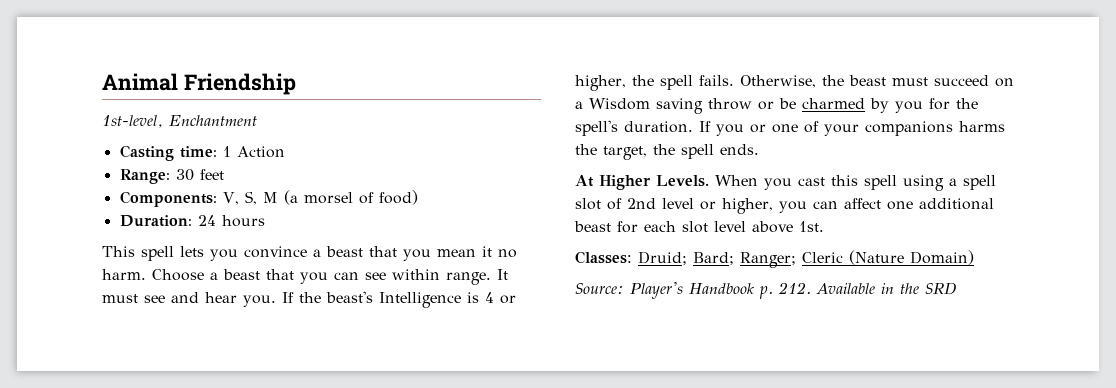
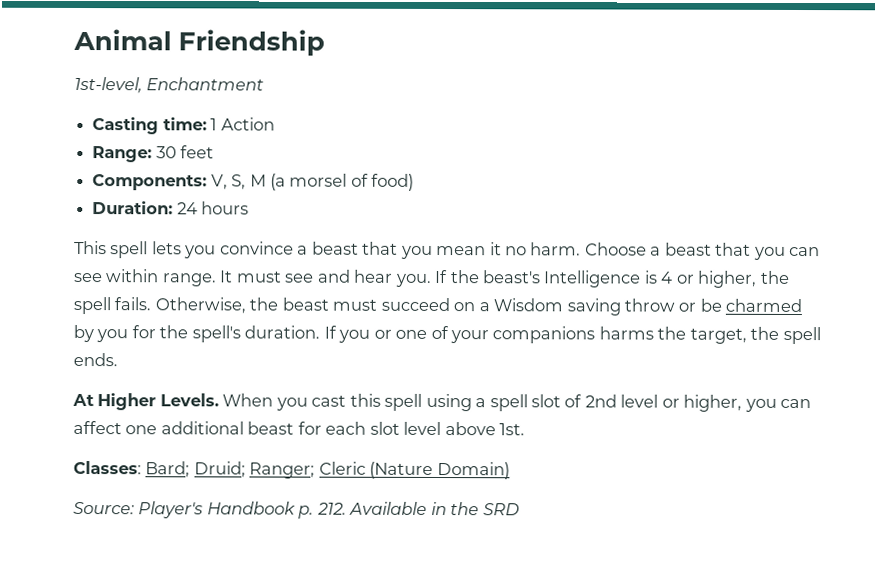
- Classes: Druid; Bard; Ranger; Cleric (Nature Domain)
+ Classes: Bard; Druid; Ranger; Cleric (Nature Domain)

